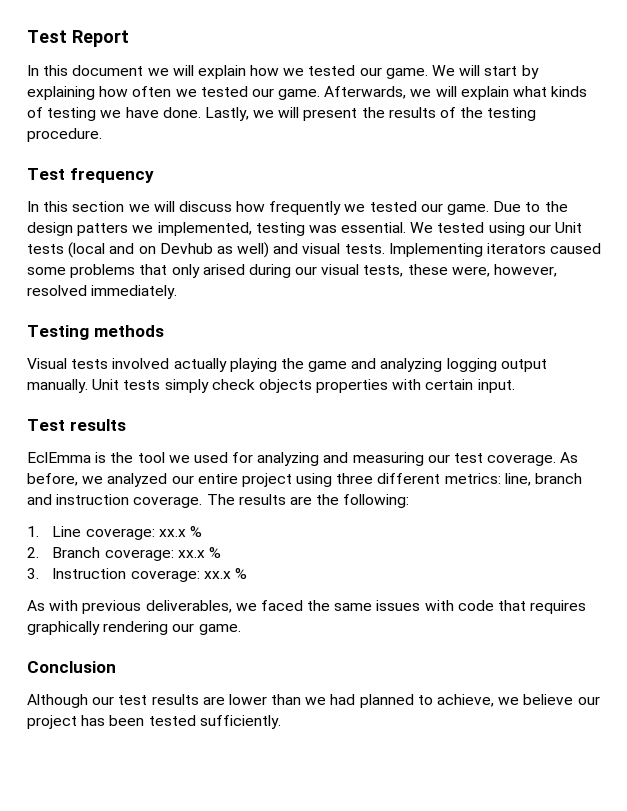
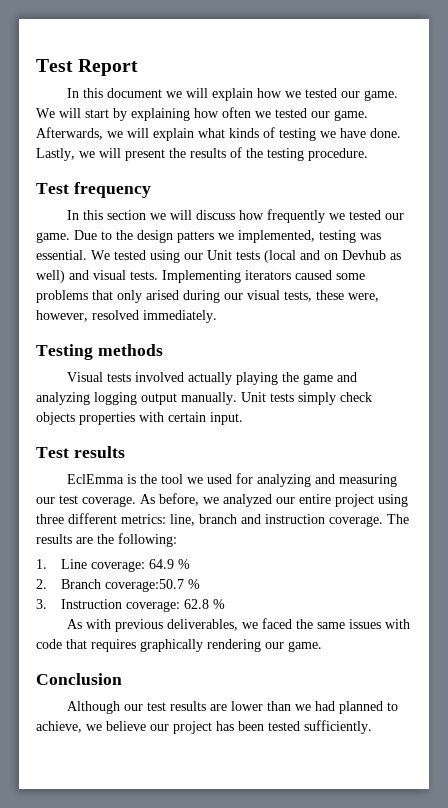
- 1. Line coverage: xx.x %
+ 1. Line coverage: 64.9 %
- 2. Branch coverage: xx.x %
+ 2. Branch coverage:50.7 %
- 3. Instruction coverage: xx.x %
+ 3. Instruction coverage: 62.8 %

